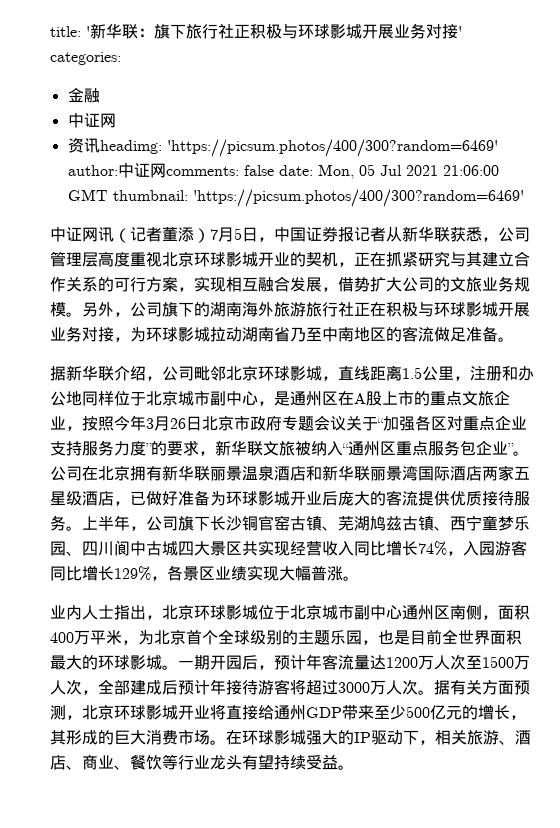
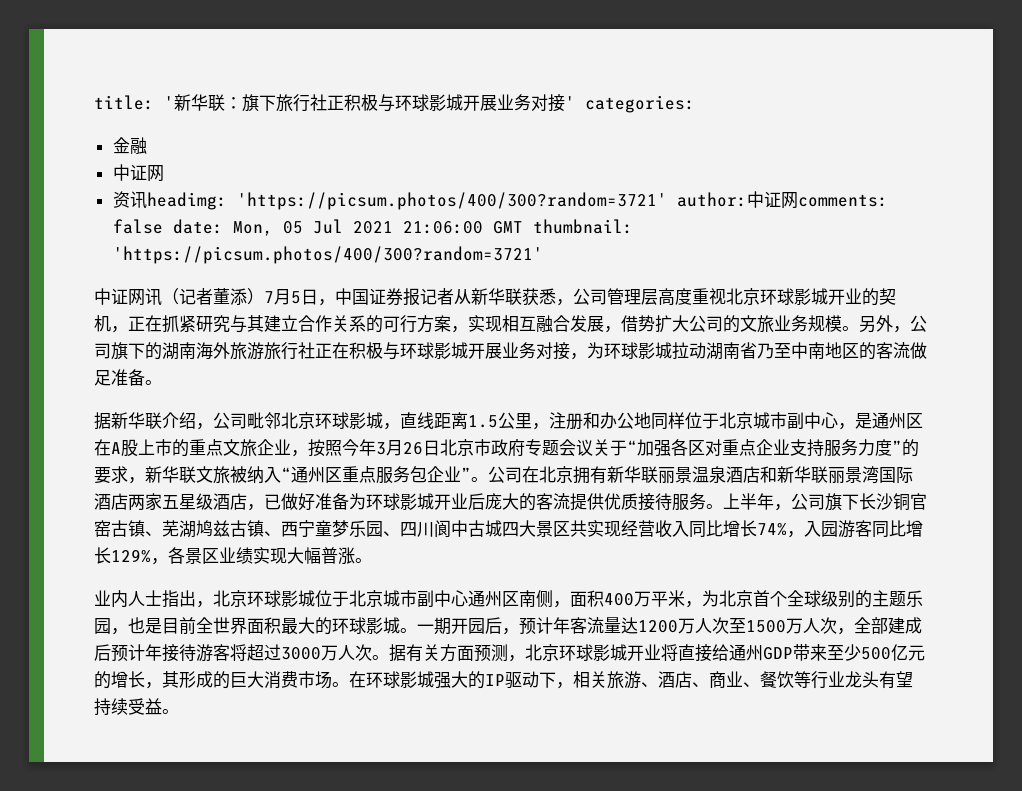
- 资讯headimg: 'https://picsum.photos/400/300?random=6469' author:中证网comments: false date: Mon, 05 Jul 2021 21:06:00 GMT thumbnail: 'https://picsum.photos/400/300?random=6469'
+ 资讯headimg: 'https://picsum.photos/400/300?random=3721' author:中证网comments: false date: Mon, 05 Jul 2021 21:06:00 GMT thumbnail: 'https://picsum.photos/400/300?random=3721'

